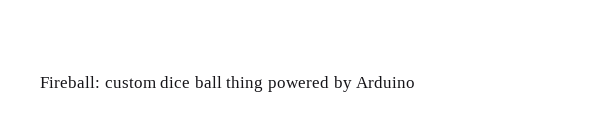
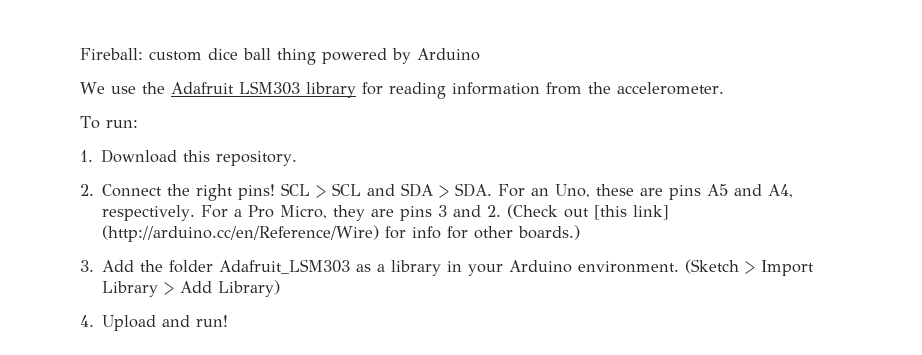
+ We use the Adafruit LSM303 library for reading information from the accelerometer.
+ To run:
+ 1. Download this repository.
+ 2. Connect the right pins! SCL > SCL and SDA > SDA. For an Uno, these are pins A5 and A4, respectively. For a Pro Micro, they are pins 3 and 2. (Check out [this link] (http://arduino.cc/en/Reference/Wire) for info for other boards.)
+ 3. Add the folder Adafruit_LSM303 as a library in your Arduino environment. (Sketch > Import Library > Add Library)
+ 4. Upload and run!

